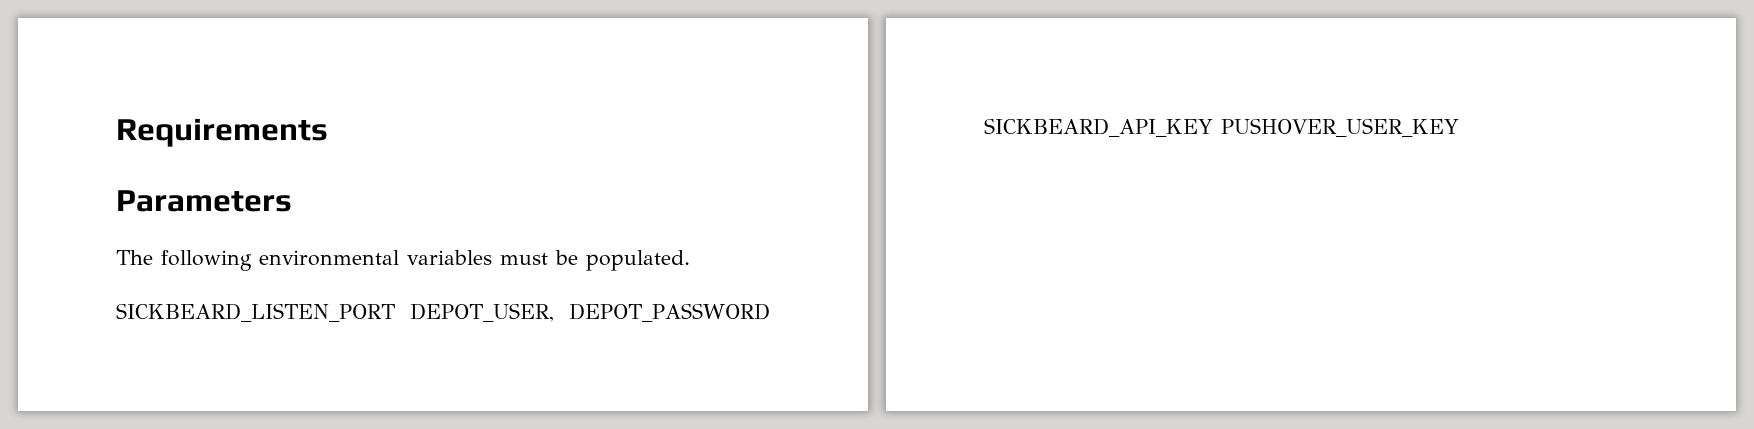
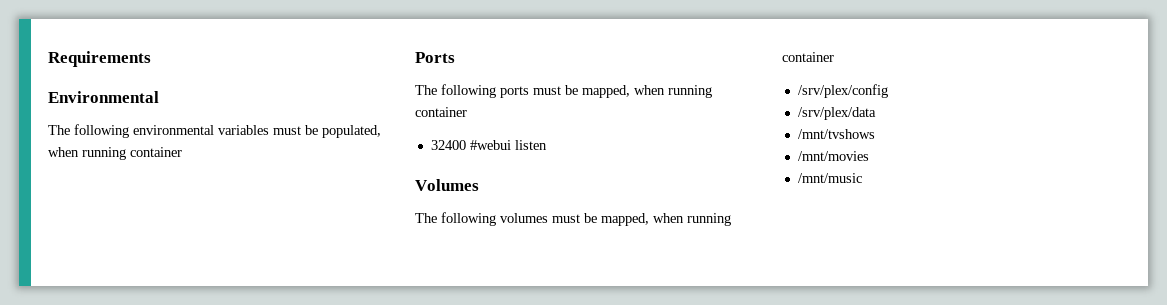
- Parameters
+ Environmental
- The following environmental variables must be populated.
- SICKBEARD_LISTEN_PORT DEPOT_USER, DEPOT_PASSWORD SICKBEARD_API_KEY PUSHOVER_USER_KEY
+ The following environmental variables must be populated, when running container
+ Ports
+ The following ports must be mapped, when running container
+ 32400 #webui listen
+ Volumes
+ The following volumes must be mapped, when running container
+ /srv/plex/config
+ /srv/plex/data
+ /mnt/tvshows
+ /mnt/movies
+ /mnt/music

